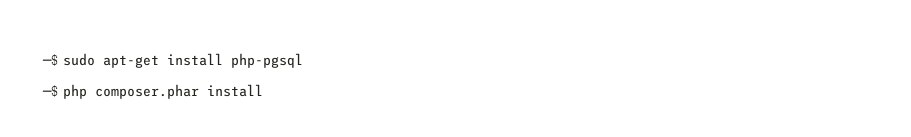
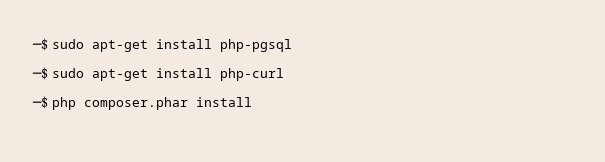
+ ─$ sudo apt-get install php-curl

